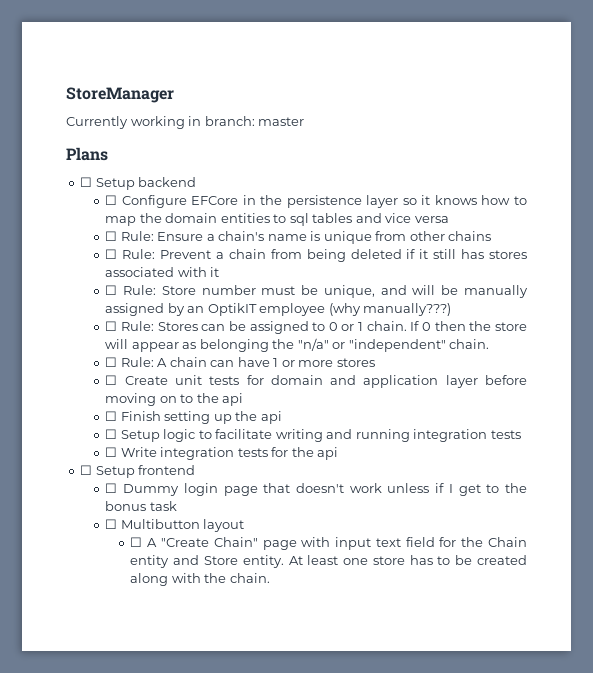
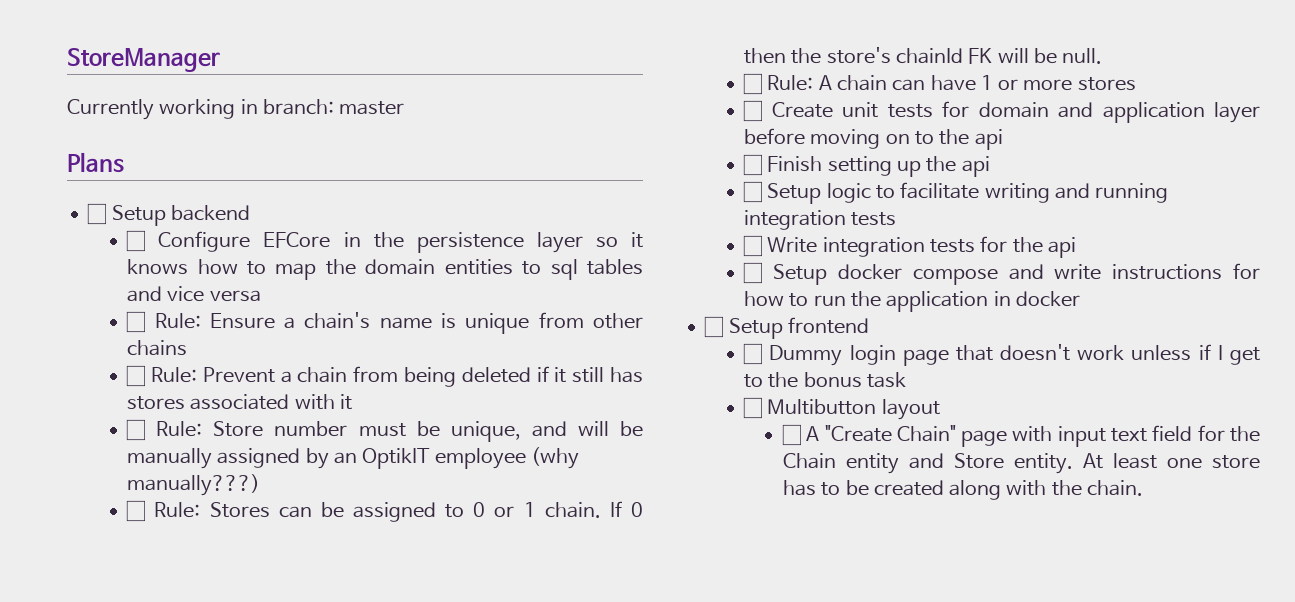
- If 0 then the store will appear as belonging the "n/a" or "independent" chain.
+ If 0 then the store's chainId FK will be null.
+ ☐ Setup docker compose and write instructions for how to run the application in docker

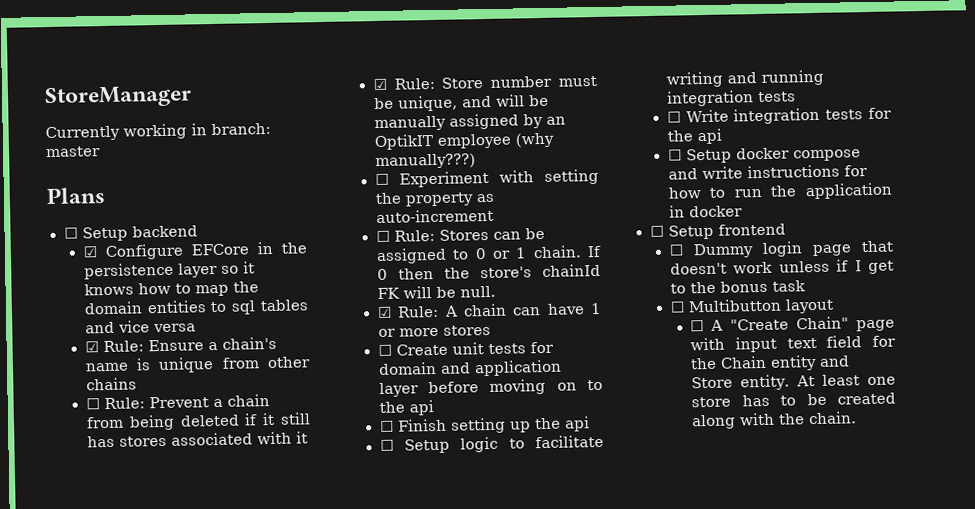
- ☐ Configure EFCore in the persistence layer so it knows how to map the domain entities to sql tables and vice versa
+ ☑ Configure EFCore in the persistence layer so it knows how to map the domain entities to sql tables and vice versa
- ☐ Rule: Ensure a chain's name is unique from other chains
+ ☑ Rule: Ensure a chain's name is unique from other chains
- ☐ Rule: Store number must be unique, and will be manually assigned by an OptikIT employee (why manually???)
+ ☑ Rule: Store number must be unique, and will be manually assigned by an OptikIT employee (why manually???)
+ ☐ Experiment with setting the property as auto-increment
- ☐ Rule: A chain can have 1 or more stores
+ ☑ Rule: A chain can have 1 or more stores

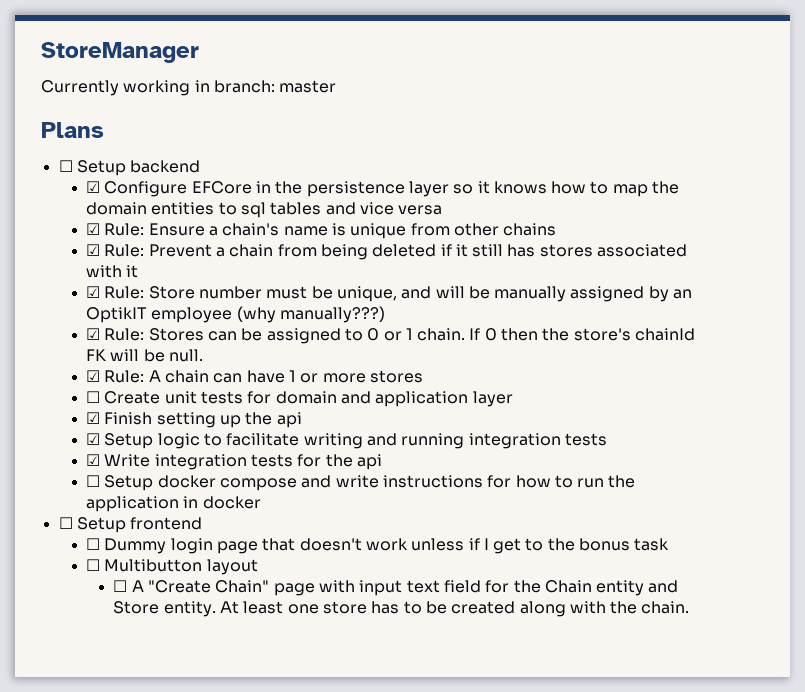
- ☐ Rule: Prevent a chain from being deleted if it still has stores associated with it
+ ☑ Rule: Prevent a chain from being deleted if it still has stores associated with it
- ☐ Experiment with setting the property as auto-increment
- ☐ Rule: Stores can be assigned to 0 or 1 chain.
+ ☑ Rule: Stores can be assigned to 0 or 1 chain.
- ☐ Create unit tests for domain and application layer before moving on to the api
- ☐ Finish setting up the api
+ ☐ Create unit tests for domain and application layer
+ ☑ Finish setting up the api
- ☐ Setup logic to facilitate writing and running integration tests
+ ☑ Setup logic to facilitate writing and running integration tests
- ☐ Write integration tests for the api
+ ☑ Write integration tests for the api

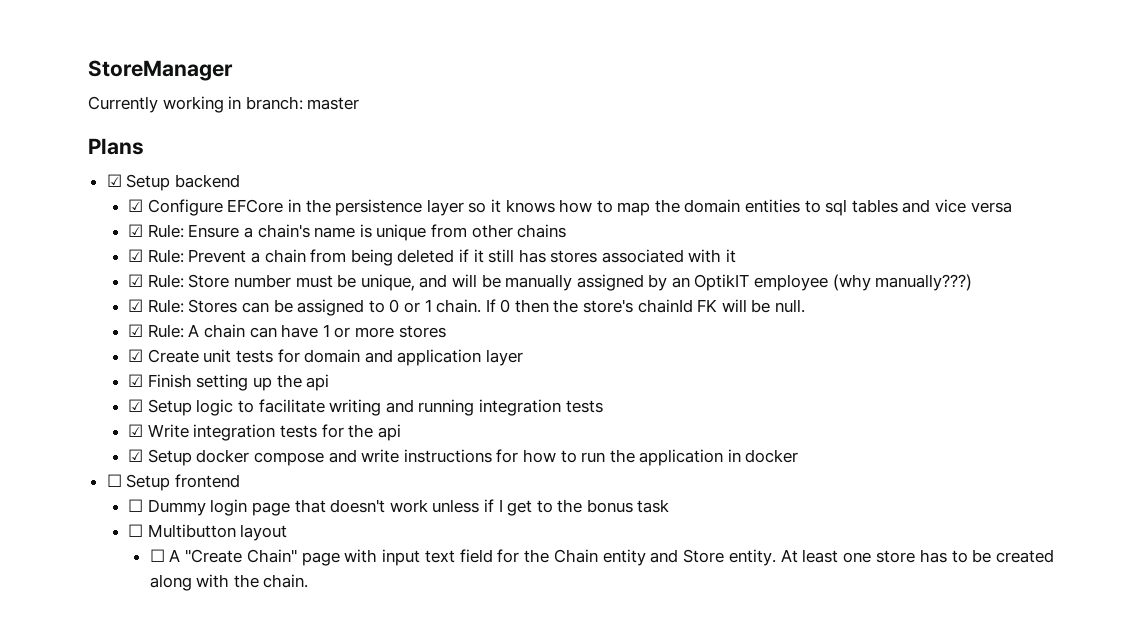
- ☐ Setup backend
+ ☑ Setup backend
- ☐ Create unit tests for domain and application layer
+ ☑ Create unit tests for domain and application layer
- ☐ Setup docker compose and write instructions for how to run the application in docker
+ ☑ Setup docker compose and write instructions for how to run the application in docker

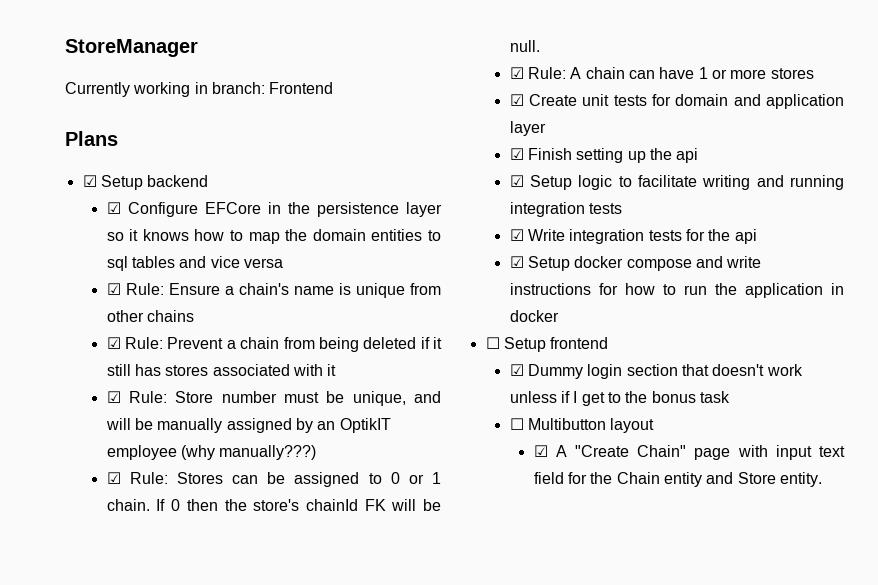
- Currently working in branch: master
+ Currently working in branch: Frontend
- ☐ Dummy login page that doesn't work unless if I get to the bonus task
+ ☑ Dummy login section that doesn't work unless if I get to the bonus task
- ☐ A "Create Chain" page with input text field for the Chain entity and Store entity. At least one store has to be created along with the chain.
+ ☑ A "Create Chain" page with input text field for the Chain entity and Store entity.

